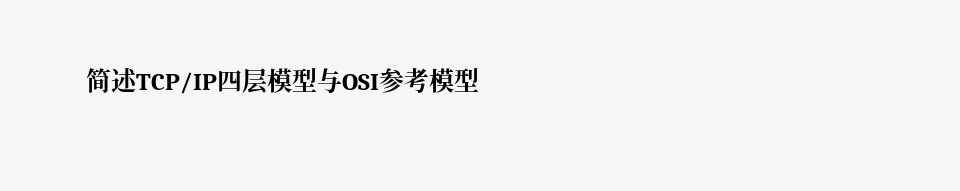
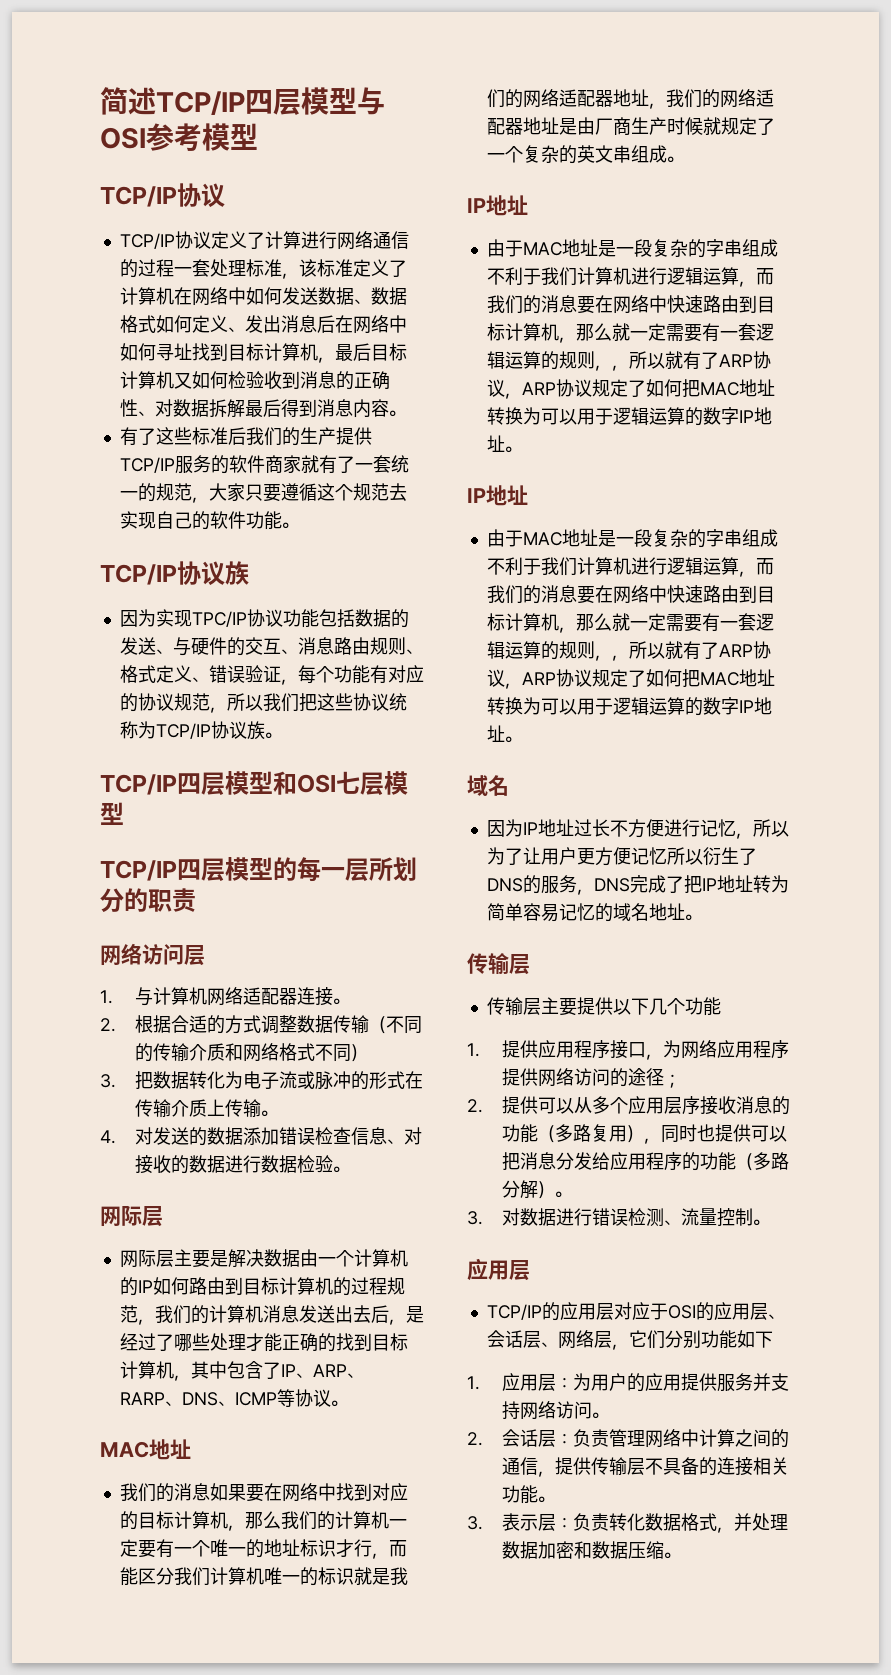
  简述TCP/IP四层模型与OSI参考模型
+ TCP/IP协议
+ TCP/IP协议定义了计算进行网络通信的过程一套处理标准，该标准定义了计算机在网络中如何发送数据、数据格式如何定义、发出消息后在网络中如何寻址找到目标计算机，最后目标计算机又如何检验收到消息的正确性、对数据拆解最后得到消息内容。
+ 有了这些标准后我们的生产提供TCP/IP服务的软件商家就有了一套统一的规范，大家只要遵循这个规范去实现自己的软件功能。
+ TCP/IP协议族
+ 因为实现TPC/IP协议功能包括数据的发送、与硬件的交互、消息路由规则、格式定义、错误验证，每个功能有对应的协议规范，所以我们把这些协议统称为TCP/IP协议族。
+ TCP/IP四层模型和OSI七层模型
+ TCP/IP四层模型的每一层所划分的职责
+ 网络访问层
+ 1.与计算机网络适配器连接。
+ 2.根据合适的方式调整数据传输（不同的传输介质和网络格式不同）
+ 3.把数据转化为电子流或脉冲的形式在传输介质上传输。
+ 4.对发送的数据添加错误检查信息、对接收的数据进行数据检验。
+ 网际层
+ 网际层主要是解决数据由一个计算机的IP如何路由到目标计算机的过程规范，我们的计算机消息发送出去后，是经过了哪些处理才能正确的找到目标计算机，其中包含了IP、ARP、RARP、DNS、ICMP等协议。
+ MAC地址
+ 我们的消息如果要在网络中找到对应的目标计算机，那么我们的计算机一定要有一个唯一的地址标识才行，而能区分我们计算机唯一的标识就是我们的网络适配器地址，我们的网络适配器地址是由厂商生产时候就规定了一个复杂的英文串组成。
+ IP地址
+ 由于MAC地址是一段复杂的字串组成不利于我们计算机进行逻辑运算，而我们的消息要在网络中快速路由到目标计算机，那么就一定需要有一套逻辑运算的规则，，所以就有了ARP协议，ARP协议规定了如何把MAC地址转换为可以用于逻辑运算的数字IP地址。
+ IP地址
+ 由于MAC地址是一段复杂的字串组成不利于我们计算机进行逻辑运算，而我们的消息要在网络中快速路由到目标计算机，那么就一定需要有一套逻辑运算的规则，，所以就有了ARP协议，ARP协议规定了如何把MAC地址转换为可以用于逻辑运算的数字IP地址。
+ 域名
+ 因为IP地址过长不方便进行记忆，所以为了让用户更方便记忆所以衍生了DNS的服务，DNS完成了把IP地址转为简单容易记忆的域名地址。
+ 传输层
+ 传输层主要提供以下几个功能
+ 1.提供应用程序接口，为网络应用程序提供网络访问的途径；
+ 2.提供可以从多个应用层序接收消息的功能（多路复用），同时也提供可以把消息分发给应用程序的功能（多路分解）。
+ 3.对数据进行错误检测、流量控制。
+ 应用层
+ TCP/IP的应用层对应于OSI的应用层、会话层、网络层，它们分别功能如下
+ 1.应用层：为用户的应用提供服务并支持网络访问。
+ 2.会话层：负责管理网络中计算之间的通信，提供传输层不具备的连接相关功能。
+ 3.表示层：负责转化数据格式，并处理数据加密和数据压缩。

